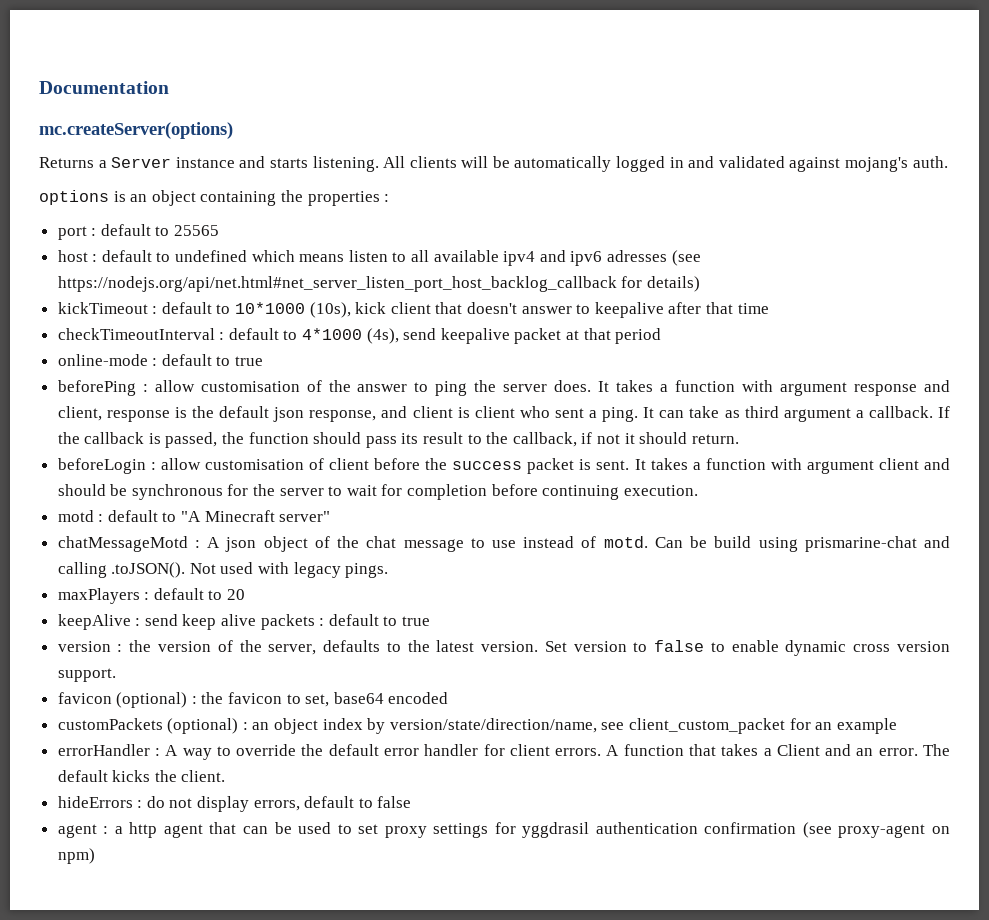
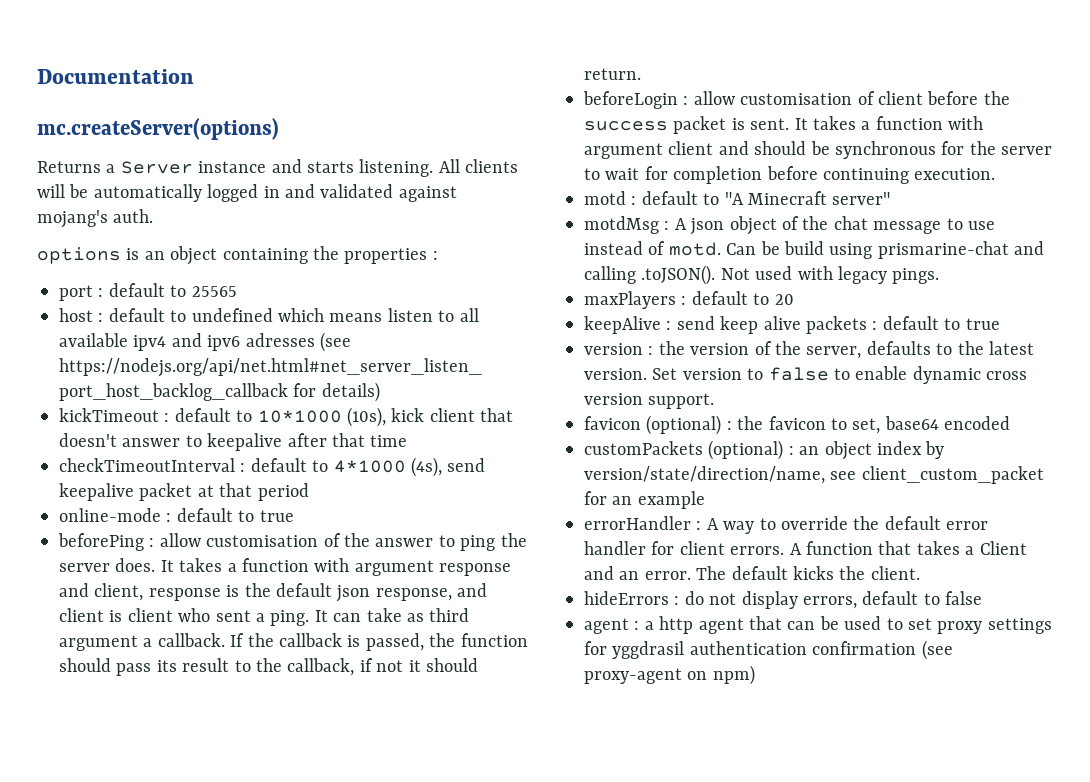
- chatMessageMotd : A json object of the chat message to use instead of motd.
+ motdMsg : A json object of the chat message to use instead of motd.

